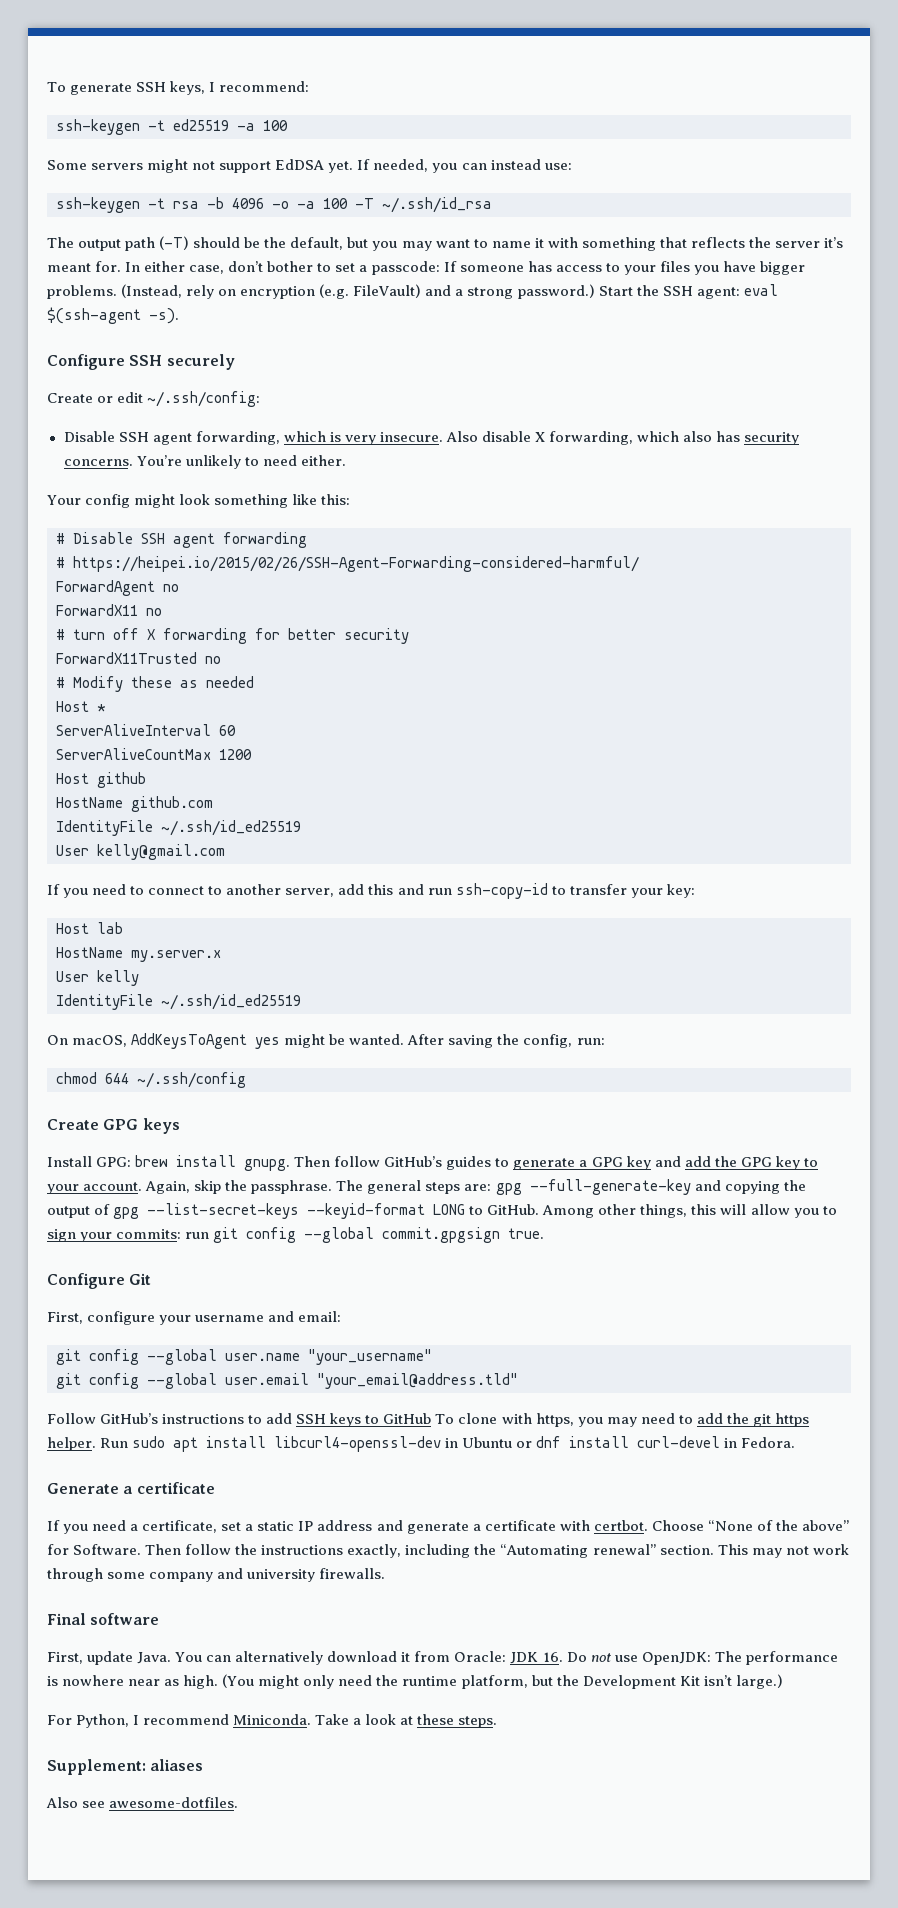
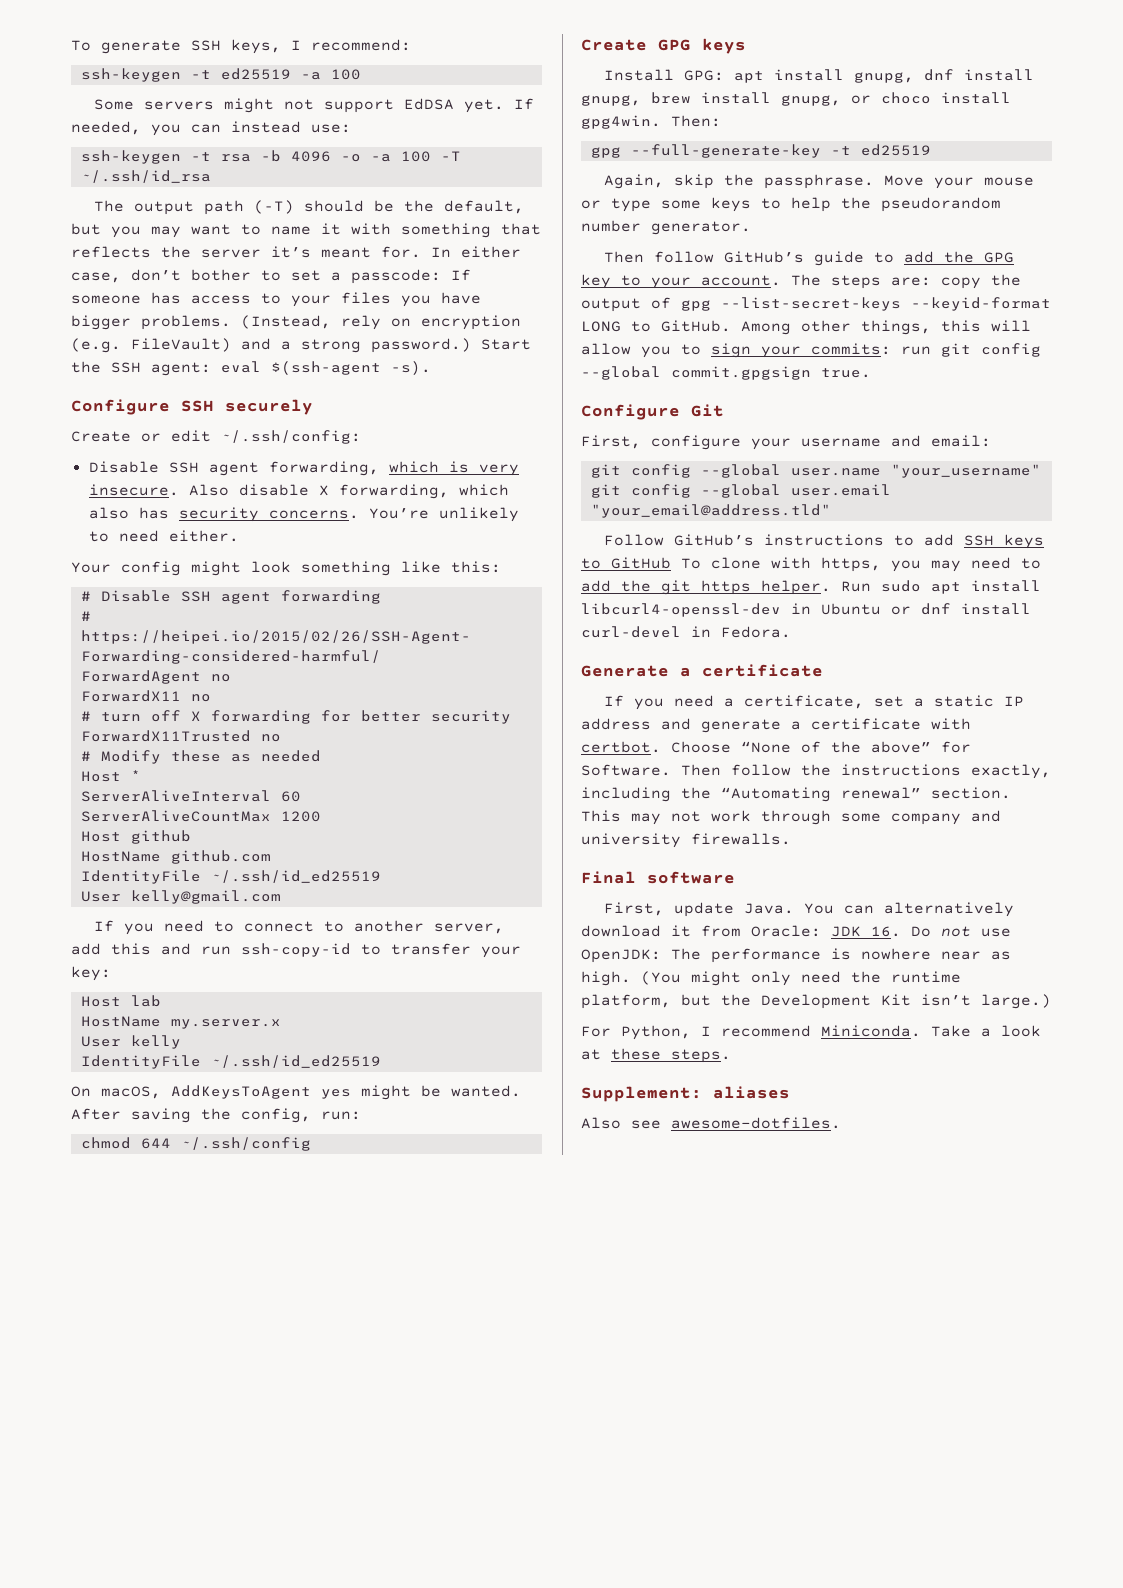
- Install GPG: brew install gnupg. Then follow GitHub’s guides to generate a GPG key and add the GPG key to your account.
+ Install GPG: apt install gnupg, dnf install gnupg, brew install gnupg, or choco install gpg4win. Then:
+ gpg --full-generate-key -t ed25519
+ Again, skip the passphrase. Move your mouse or type some keys to help the pseudorandom number generator.
+ Then follow GitHub’s guide to add the GPG key to your account.
- Again, skip the passphrase. The general steps are: gpg --full-generate-key and copying the output of gpg --list-secret-keys --keyid-format LONG to GitHub.
+ The steps are: copy the output of gpg --list-secret-keys --keyid-format LONG to GitHub.

